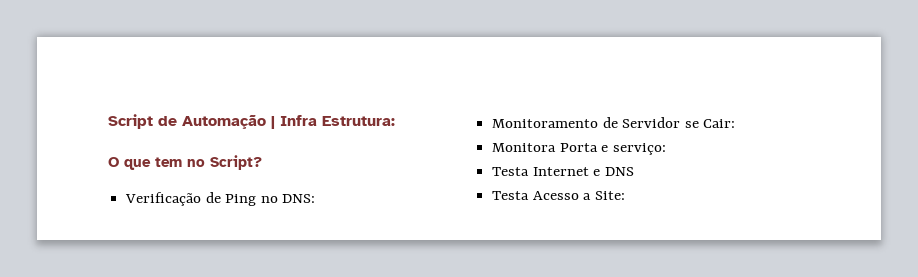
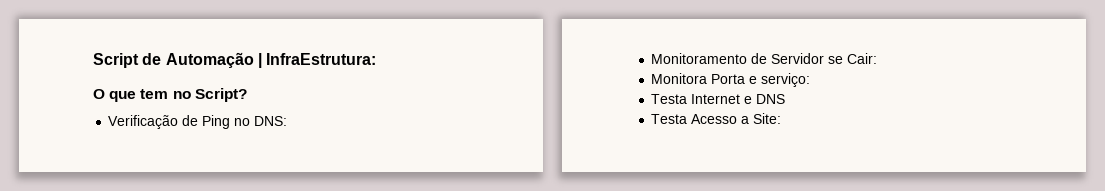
- Script de Automação | Infra Estrutura:
+ Script de Automação | InfraEstrutura:

